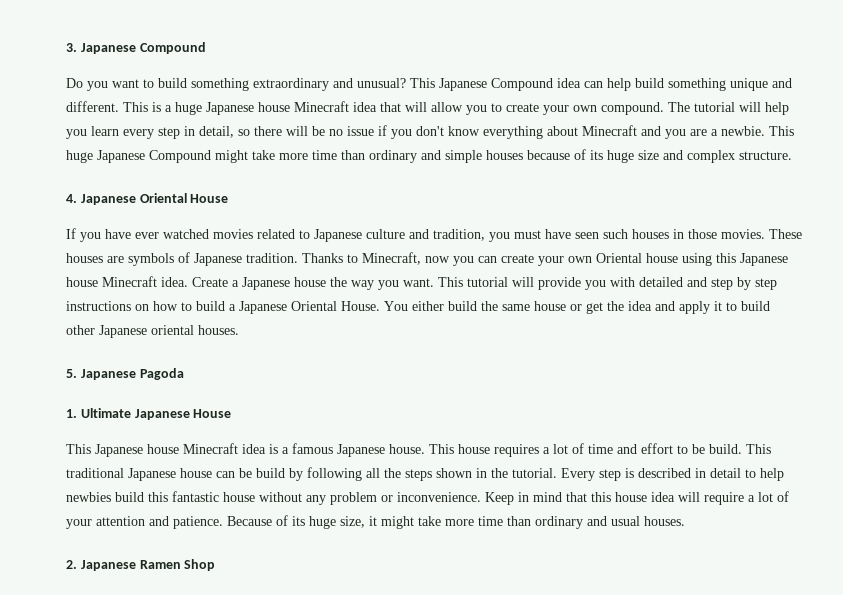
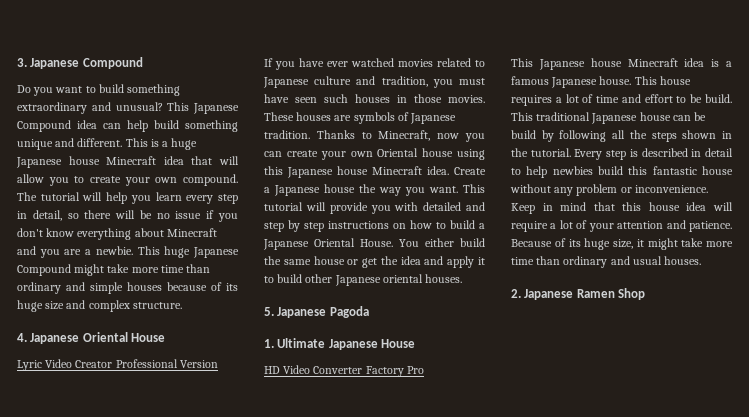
+ Lyric Video Creator Professional Version
+ HD Video Converter Factory Pro

